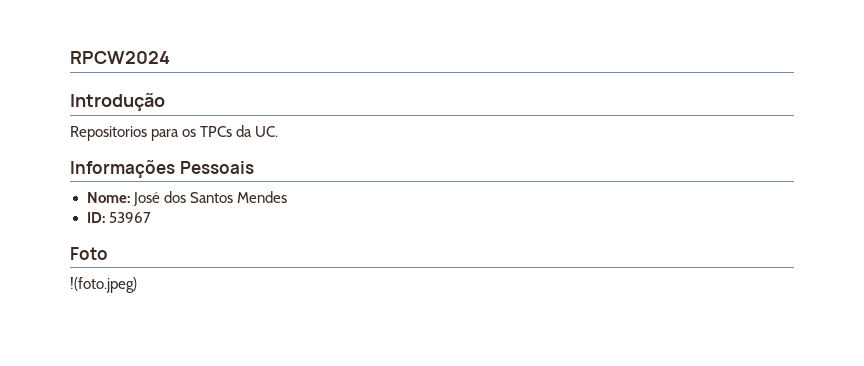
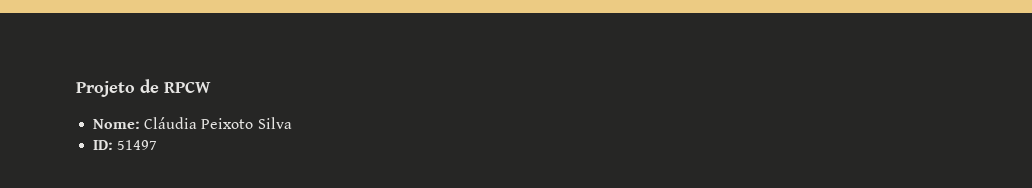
- RPCW2024
- Introdução
- Repositorios para os TPCs da UC.
- Informações Pessoais
- Nome: José dos Santos Mendes
- ID: 53967
- Foto
- !(foto.jpeg)
+ Projeto de RPCW
+ Nome: Cláudia Peixoto Silva
+ ID: 51497

